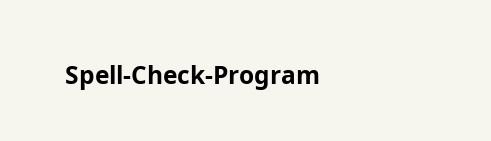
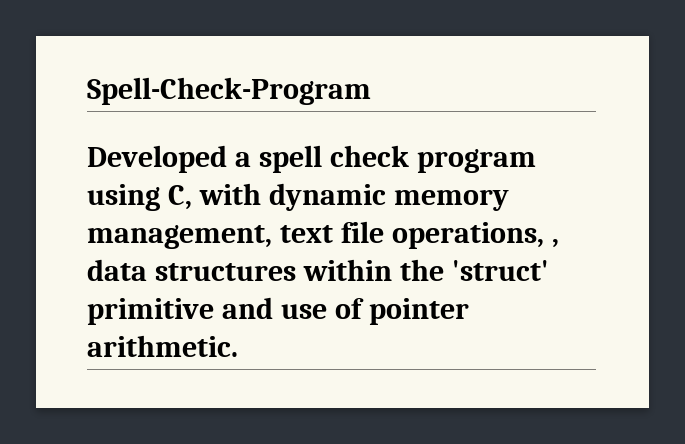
+ Developed a spell check program using C, with dynamic memory management, text file operations, , data structures within the 'struct' primitive and use of pointer arithmetic.

